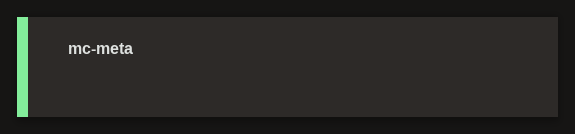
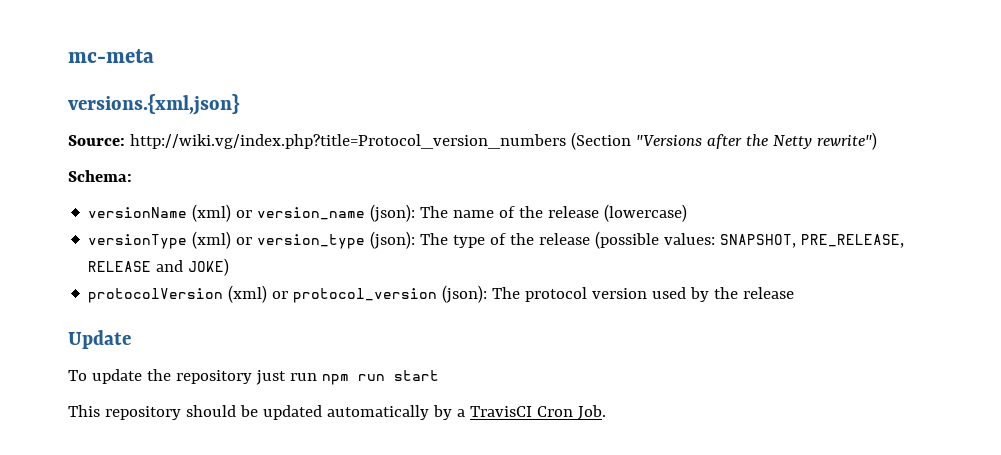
+ versions.{xml,json}
+ Source: http://wiki.vg/index.php?title=Protocol_version_numbers (Section "Versions after the Netty rewrite")
+ Schema:
+ versionName (xml) or version_name (json): The name of the release (lowercase)
+ versionType (xml) or version_type (json): The type of the release (possible values: SNAPSHOT, PRE_RELEASE, RELEASE and JOKE)
+ protocolVersion (xml) or protocol_version (json): The protocol version used by the release
+ Update
+ To update the repository just run npm run start
+ This repository should be updated automatically by a TravisCI Cron Job.

